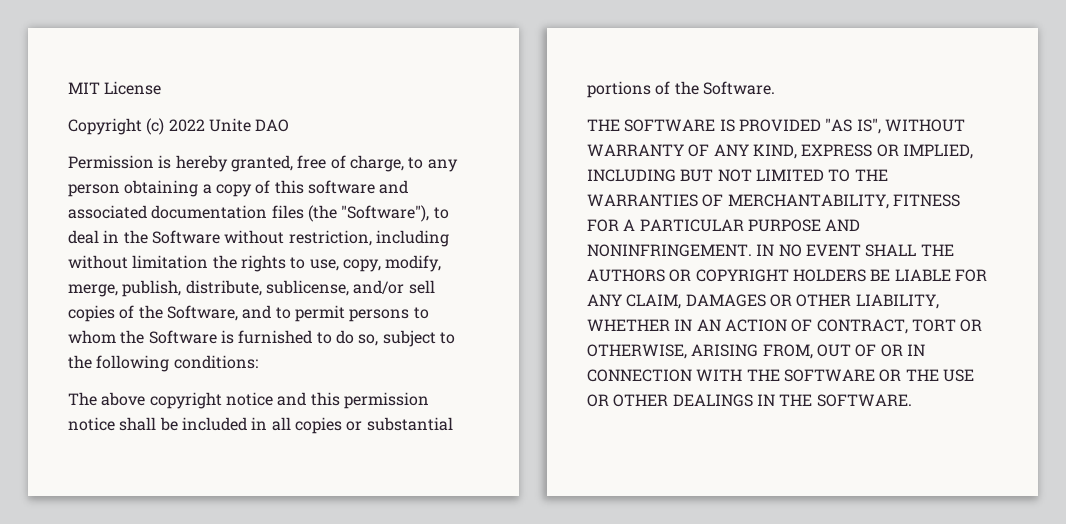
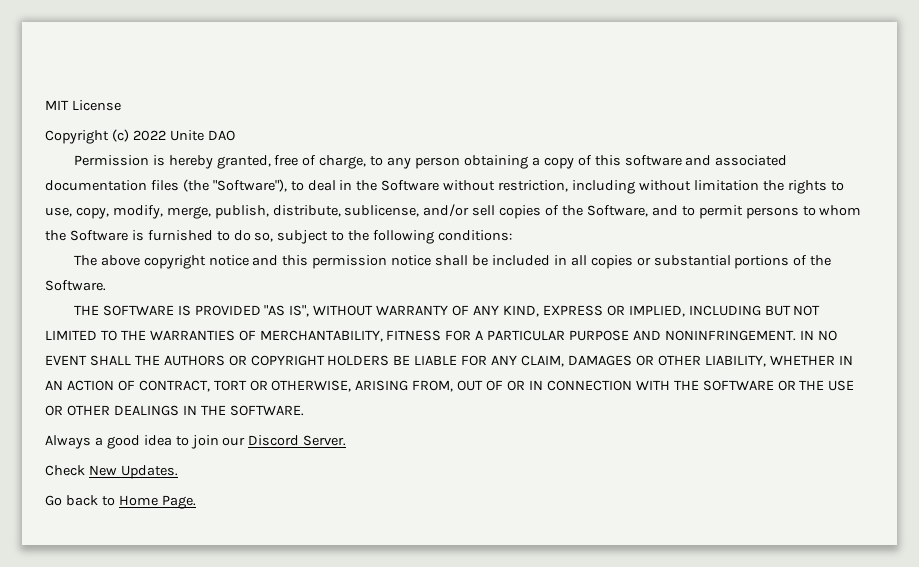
+ Always a good idea to join our Discord Server.
+ Check New Updates.
+ Go back to Home Page.

